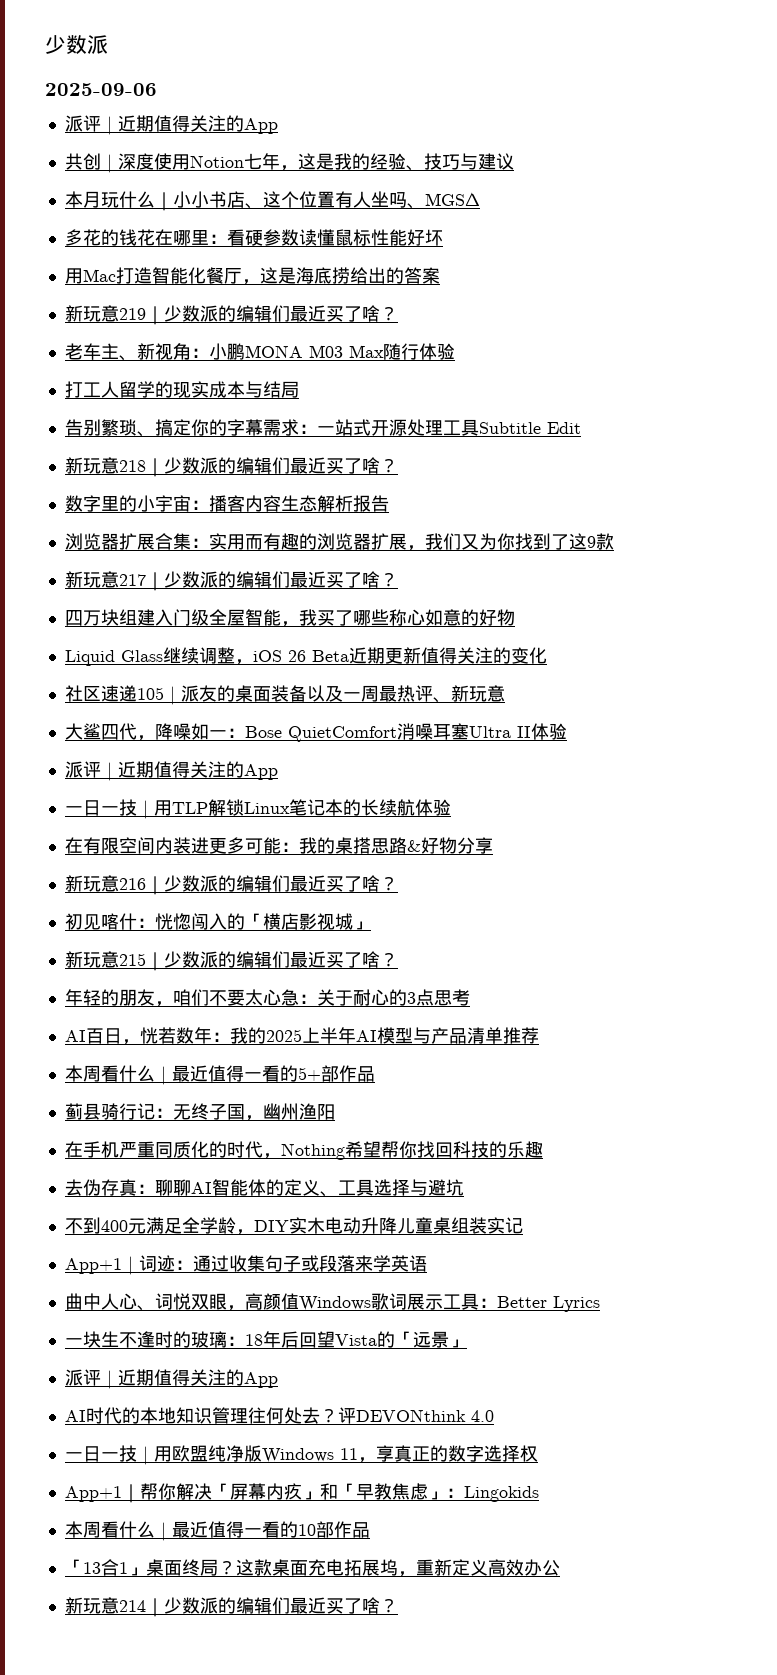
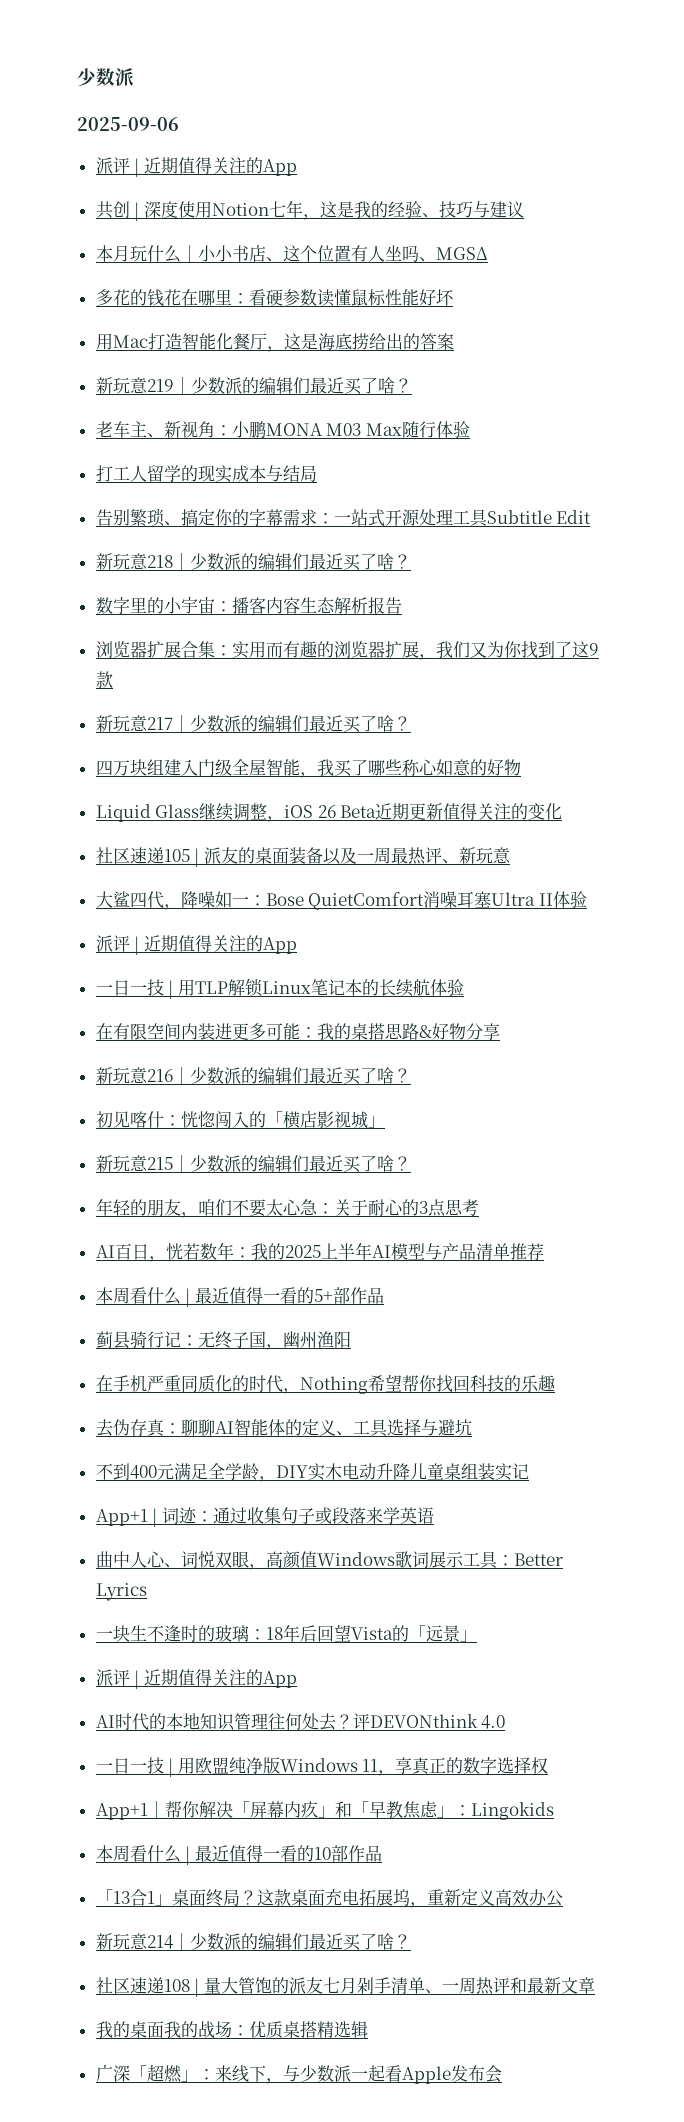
+ 社区速递108 | 量大管饱的派友七月剁手清单、一周热评和最新文章
+ 我的桌面我的战场：优质桌搭精选辑
+ 广深「超燃」：来线下，与少数派一起看Apple发布会

